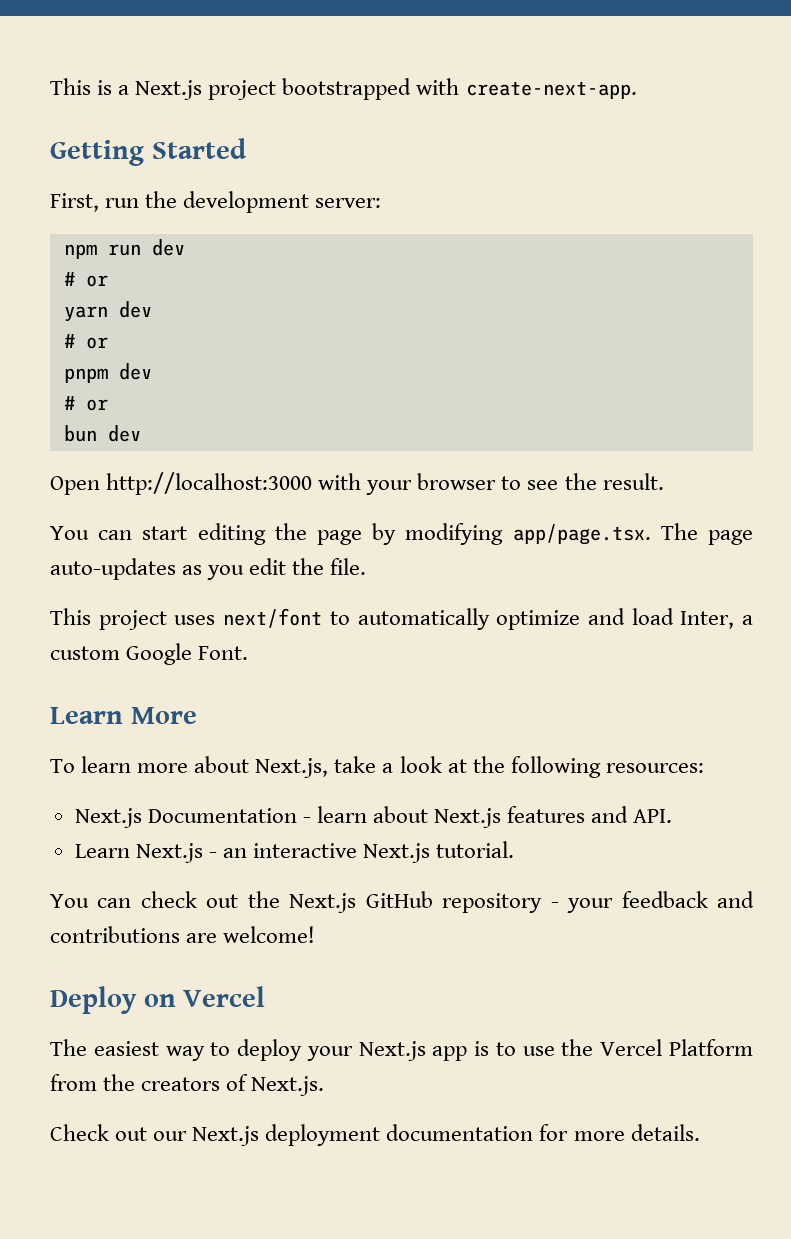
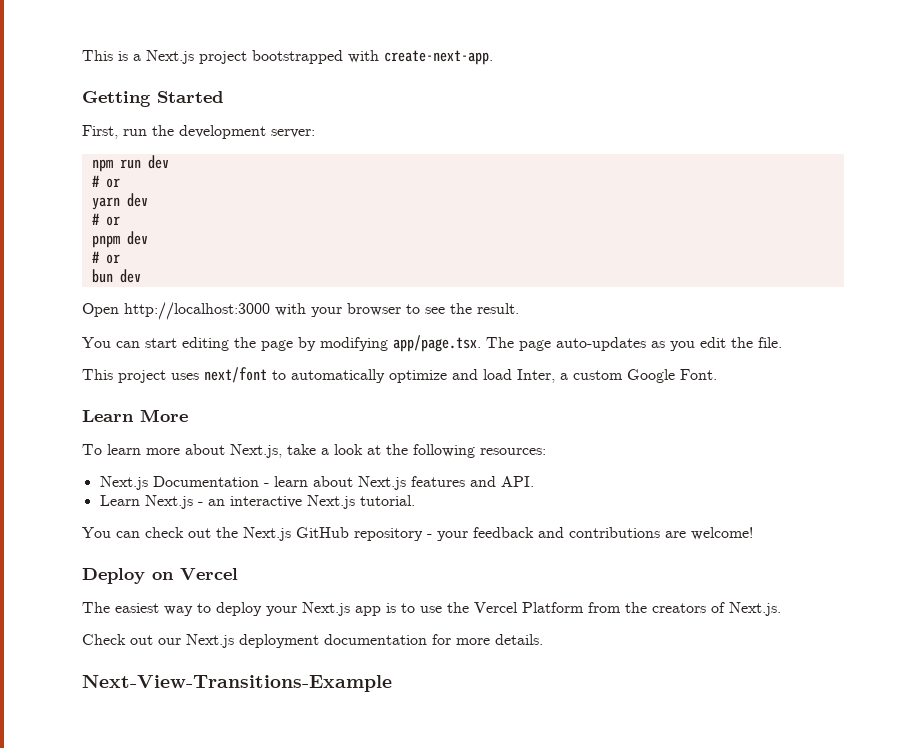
+ Next-View-Transitions-Example

